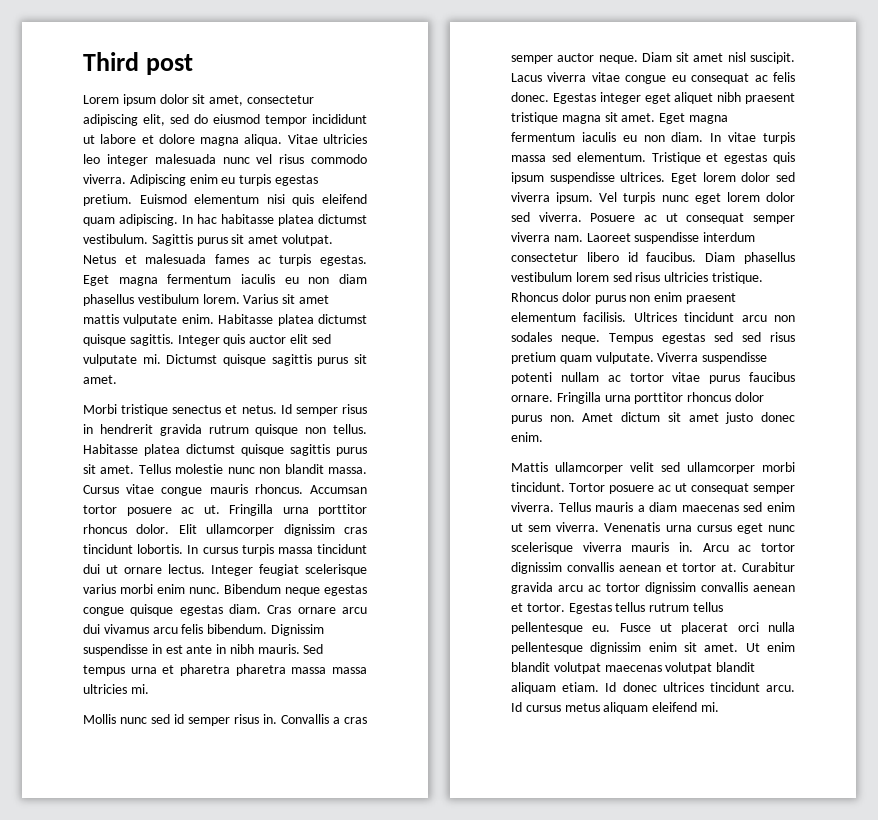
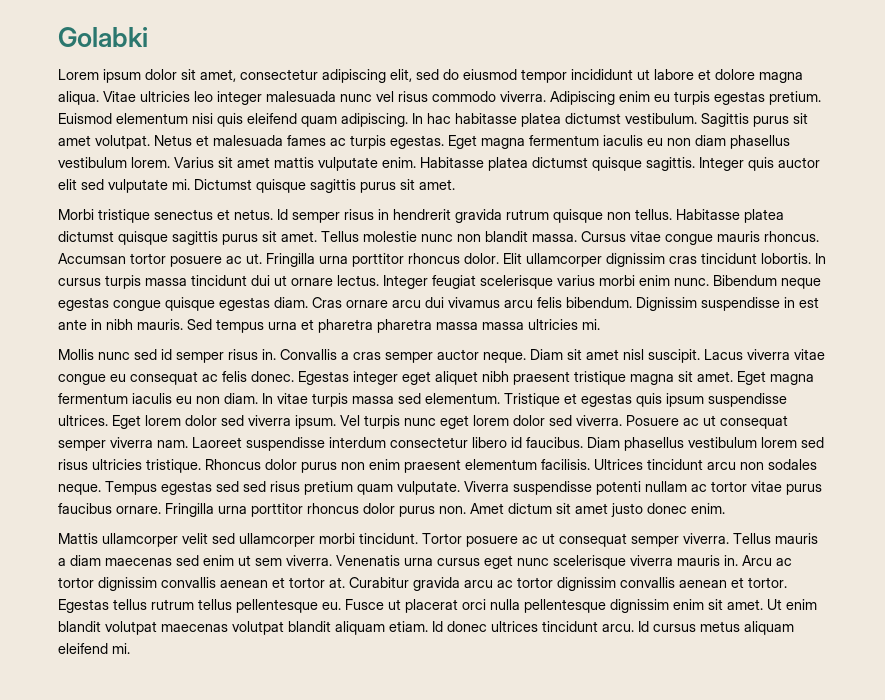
- Third post
+ Golabki

